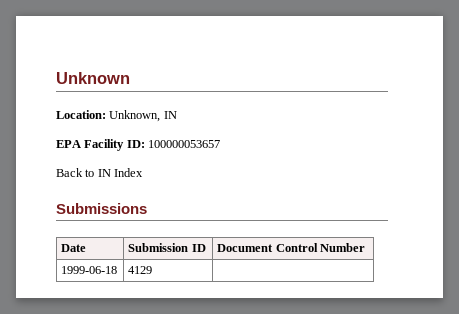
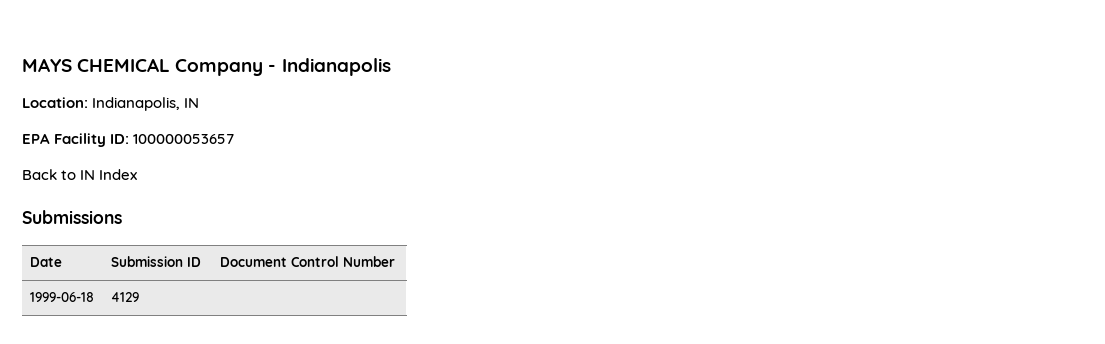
- Unknown
+ MAYS CHEMICAL Company - Indianapolis
- Location: Unknown, IN
+ Location: Indianapolis, IN

